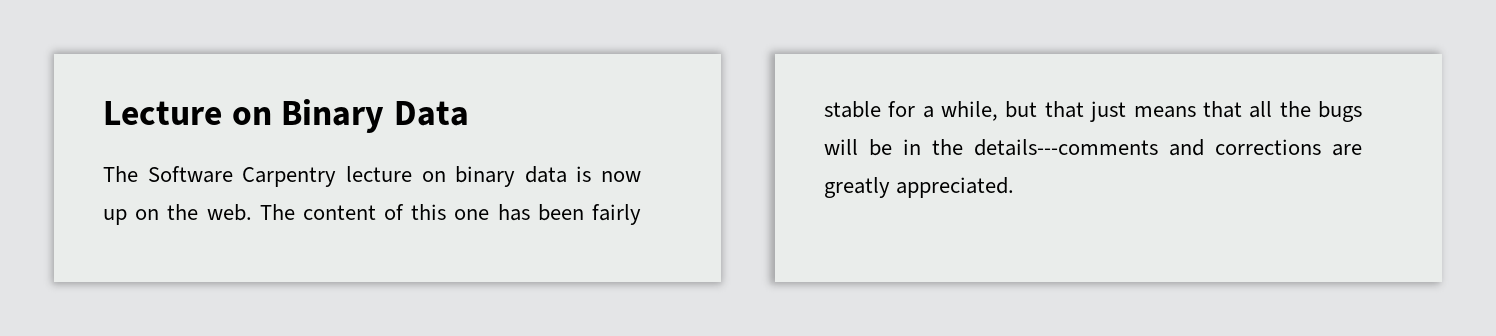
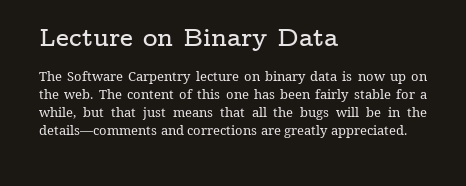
- The content of this one has been fairly stable for a while, but that just means that all the bugs will be in the details---comments and corrections are greatly appreciated.
+ The content of this one has been fairly stable for a while, but that just means that all the bugs will be in the details—comments and corrections are greatly appreciated.

